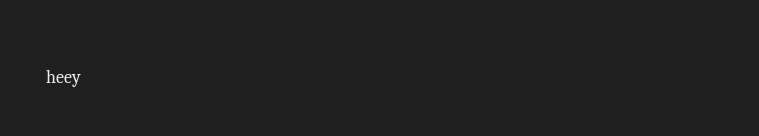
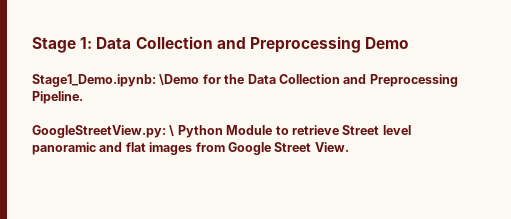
- heey
+ Stage 1: Data Collection and Preprocessing Demo
+ Stage1_Demo.ipynb: \Demo for the Data Collection and Preprocessing Pipeline.
+ GoogleStreetView.py: \ Python Module to retrieve Street level panoramic and flat images from Google Street View.

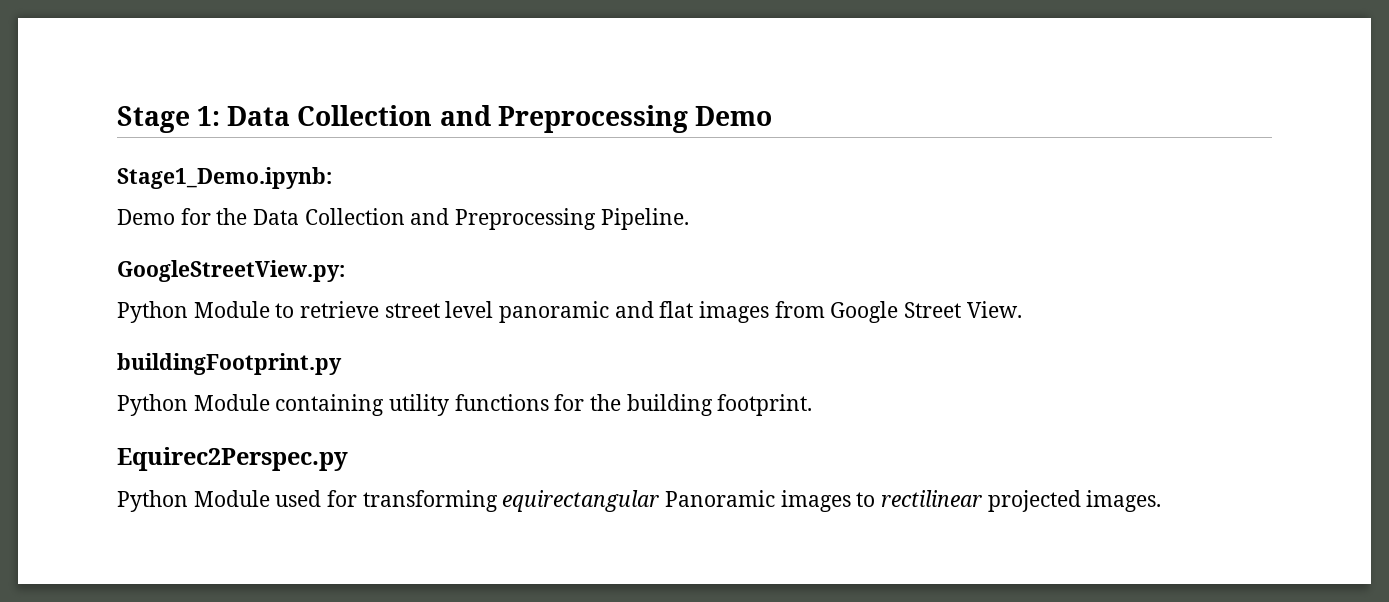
- Stage1_Demo.ipynb: \Demo for the Data Collection and Preprocessing Pipeline.
+ Stage1_Demo.ipynb:
+ Demo for the Data Collection and Preprocessing Pipeline.
- GoogleStreetView.py: \ Python Module to retrieve Street level panoramic and flat images from Google Street View.
+ GoogleStreetView.py:
+ Python Module to retrieve street level panoramic and flat images from Google Street View.
+ buildingFootprint.py
+ Python Module containing utility functions for the building footprint.
+ Equirec2Perspec.py
+ Python Module used for transforming equirectangular Panoramic images to rectilinear projected images.

